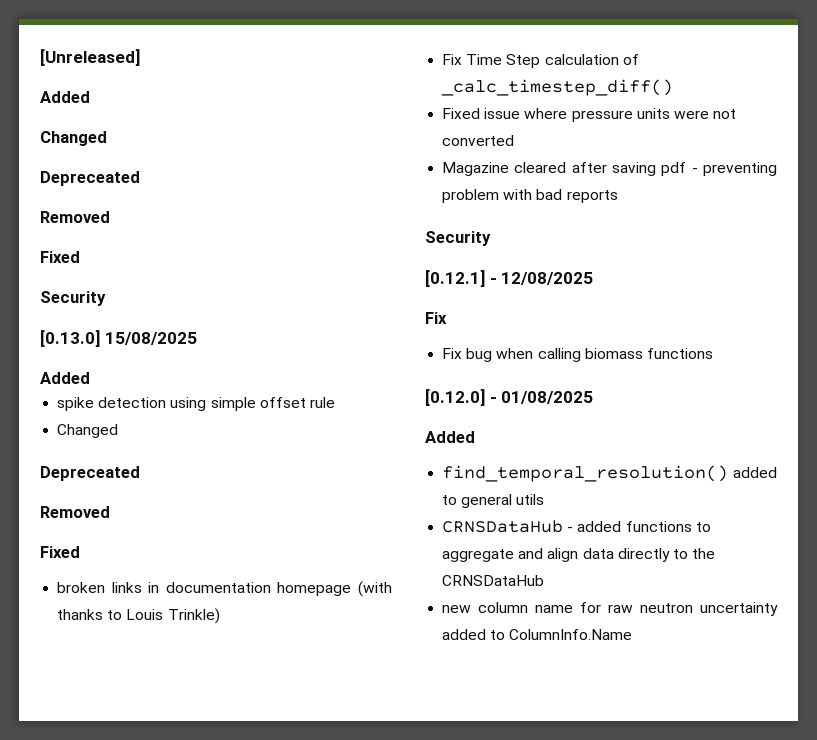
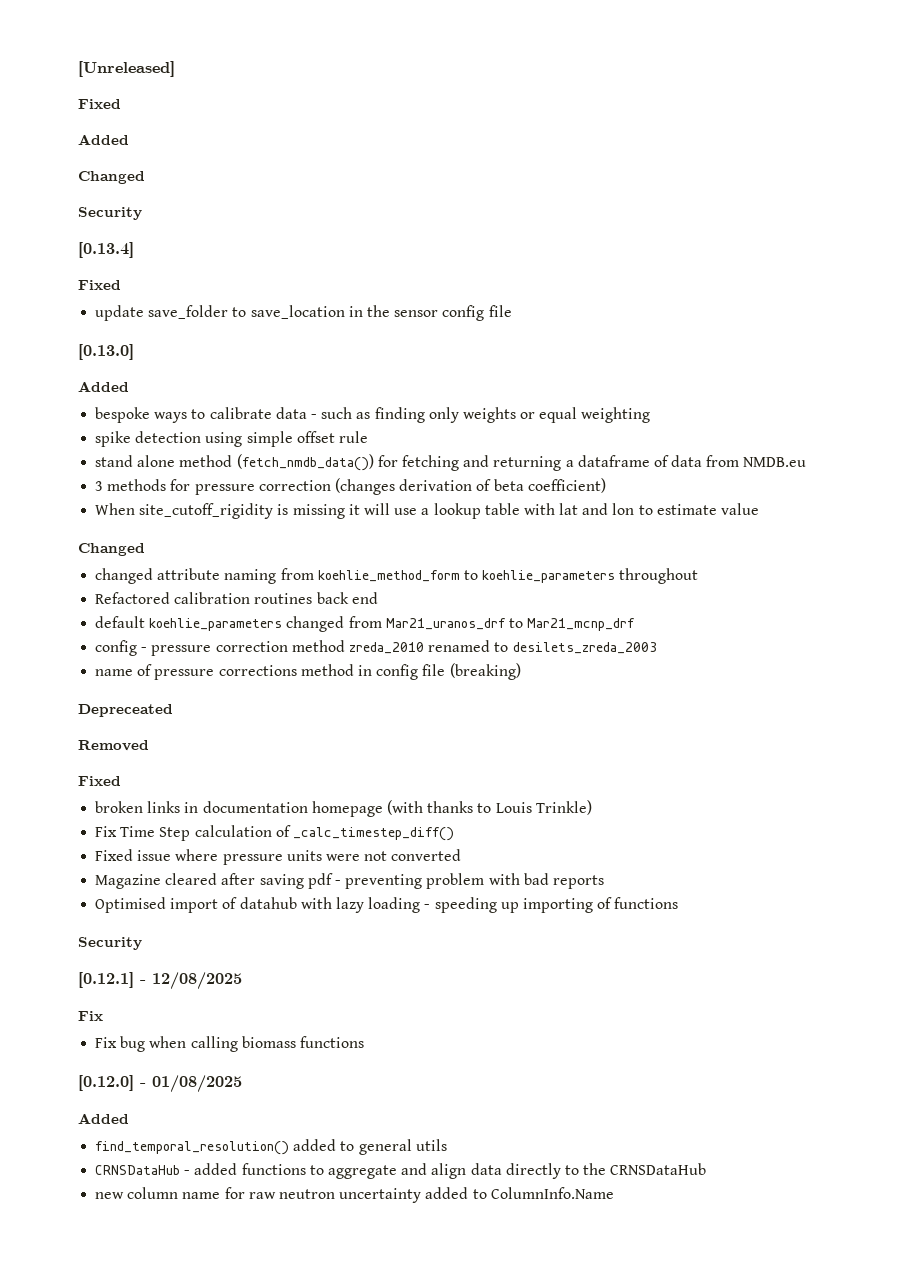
  [Unreleased]
+ Fixed
  Added
  Changed
- Depreceated
- Removed
+ Security
+ [0.13.4]
  Fixed
- Security
+ update save_folder to save_location in the sensor config file
- [0.13.0] 15/08/2025
+ [0.13.0]
  Added
+ bespoke ways to calibrate data - such as finding only weights or equal weighting
  spike detection using simple offset rule
+ stand alone method (fetch_nmdb_data()) for fetching and returning a dataframe of data from NMDB.eu
+ 3 methods for pressure correction (changes derivation of beta coefficient)
+ When site_cutoff_rigidity is missing it will use a lookup table with lat and lon to estimate value
  Changed
+ changed attribute naming from koehlie_method_form to koehlie_parameters throughout
+ Refactored calibration routines back end
+ default koehlie_parameters changed from Mar21_uranos_drf to Mar21_mcnp_drf
+ config - pressure correction method zreda_2010 renamed to desilets_zreda_2003
+ name of pressure corrections method in config file (breaking)
+ Optimised import of datahub with lazy loading - speeding up importing of functions

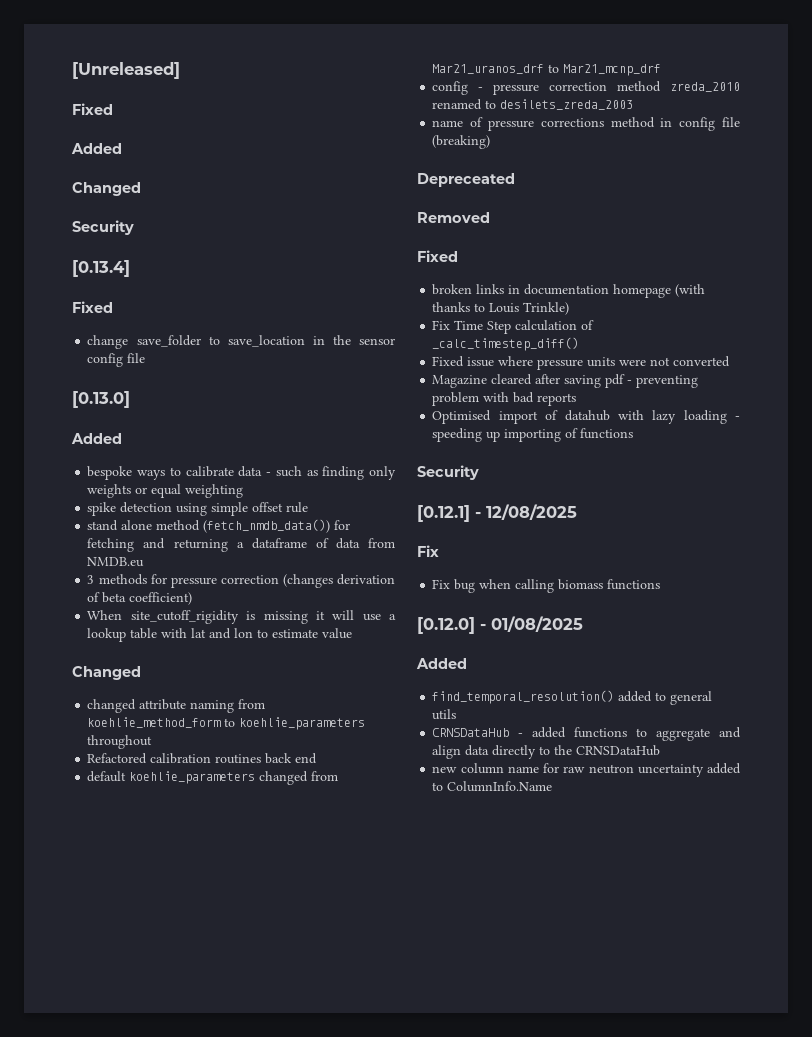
- update save_folder to save_location in the sensor config file
+ change save_folder to save_location in the sensor config file

